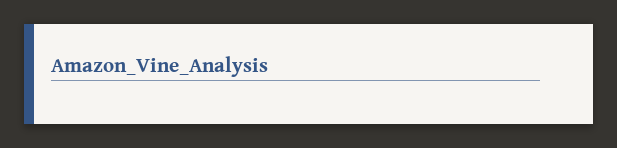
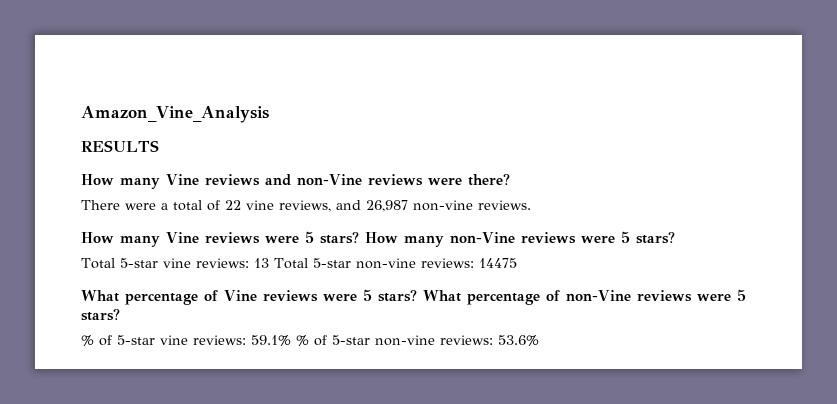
+ RESULTS
+ How many Vine reviews and non-Vine reviews were there?
+ There were a total of 22 vine reviews, and 26,987 non-vine reviews.
+ How many Vine reviews were 5 stars? How many non-Vine reviews were 5 stars?
+ Total 5-star vine reviews: 13 Total 5-star non-vine reviews: 14475
+ What percentage of Vine reviews were 5 stars? What percentage of non-Vine reviews were 5 stars?
+ % of 5-star vine reviews: 59.1% % of 5-star non-vine reviews: 53.6%

